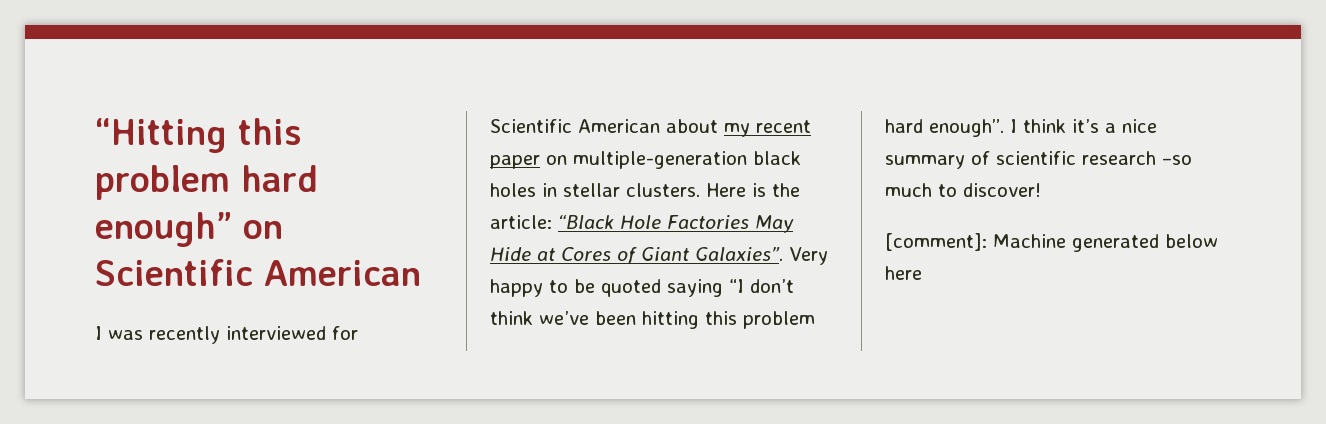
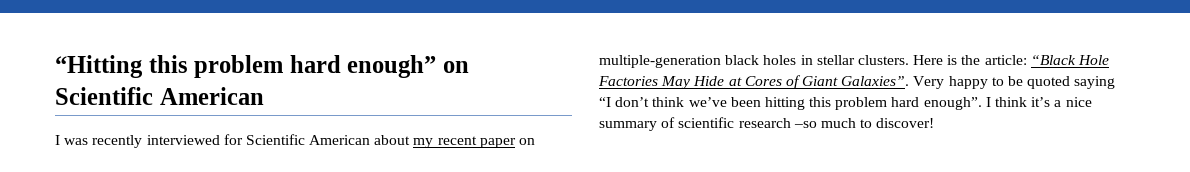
- [comment]: Machine generated below here

